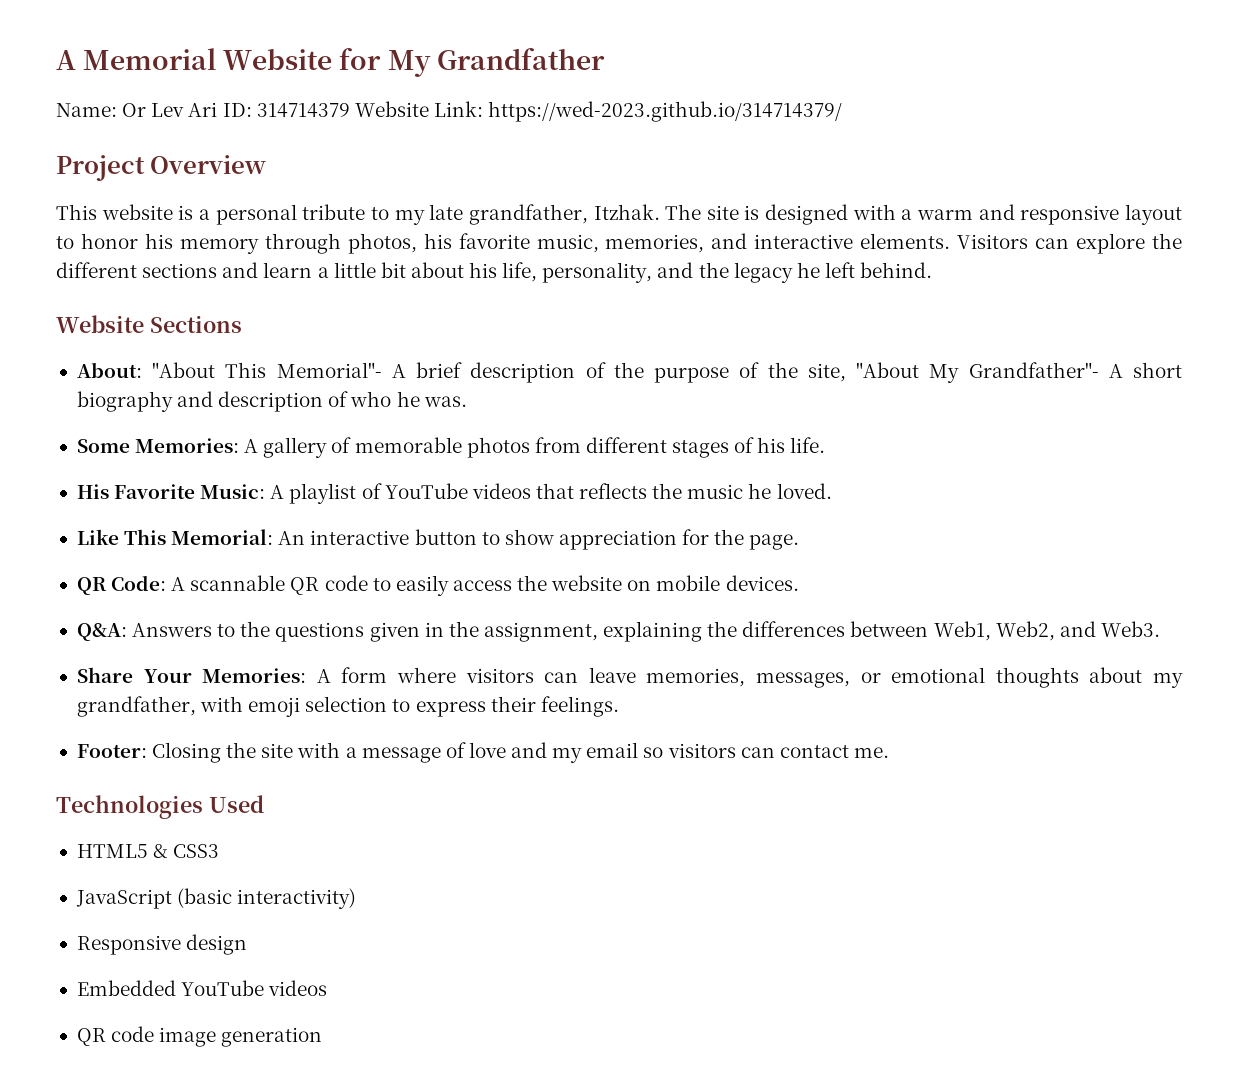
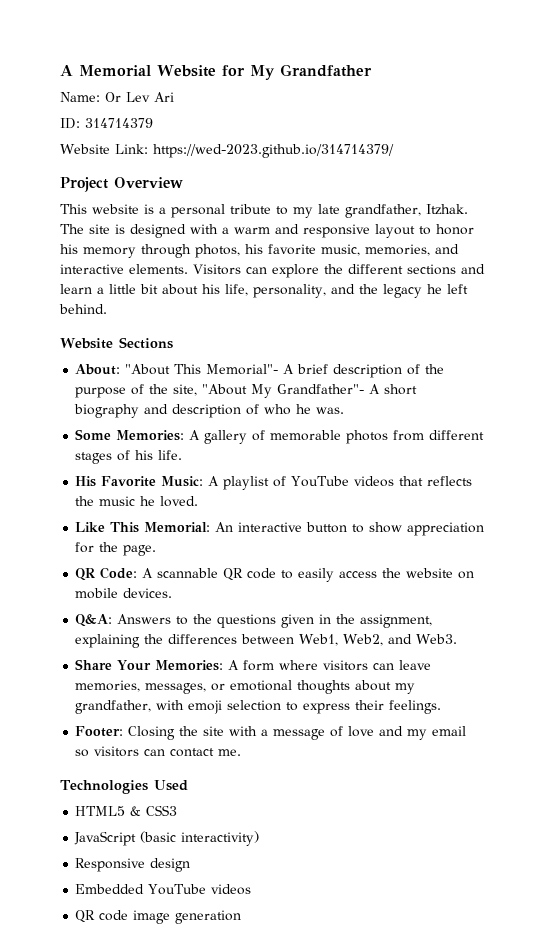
- Name: Or Lev Ari ID: 314714379 Website Link: https://wed-2023.github.io/314714379/
+ Name: Or Lev Ari
+ ID: 314714379
+ Website Link: https://wed-2023.github.io/314714379/

